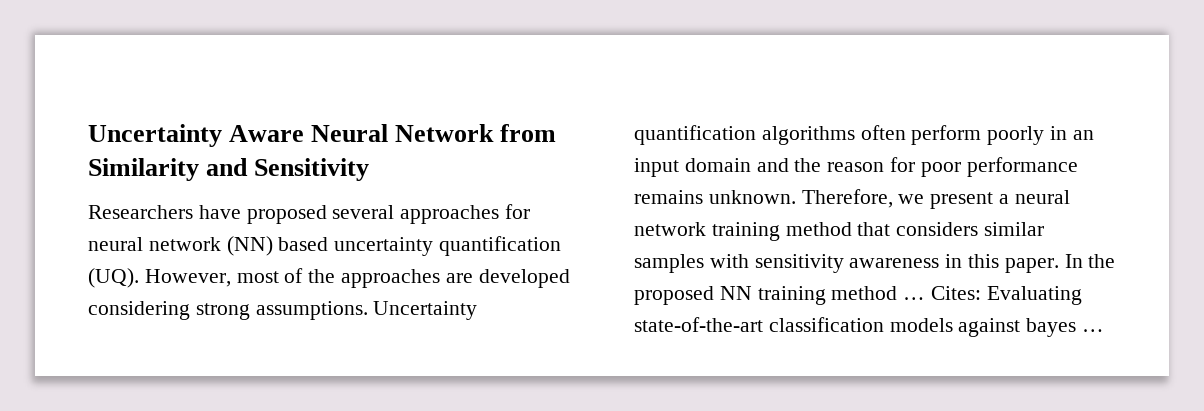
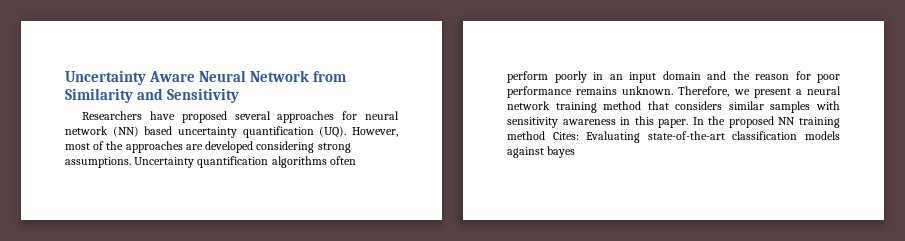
- In the proposed NN training method … Cites: Evaluating state-of-the-art classification models against bayes …
+ In the proposed NN training method Cites: Evaluating state-of-the-art classification models against bayes

